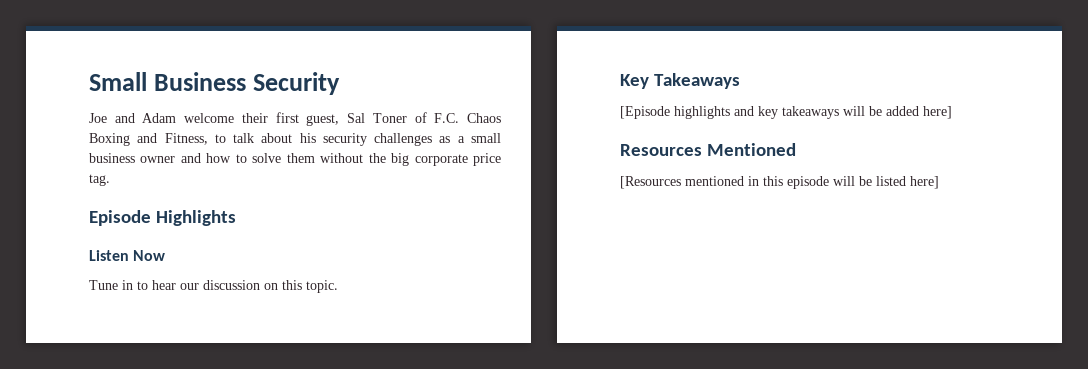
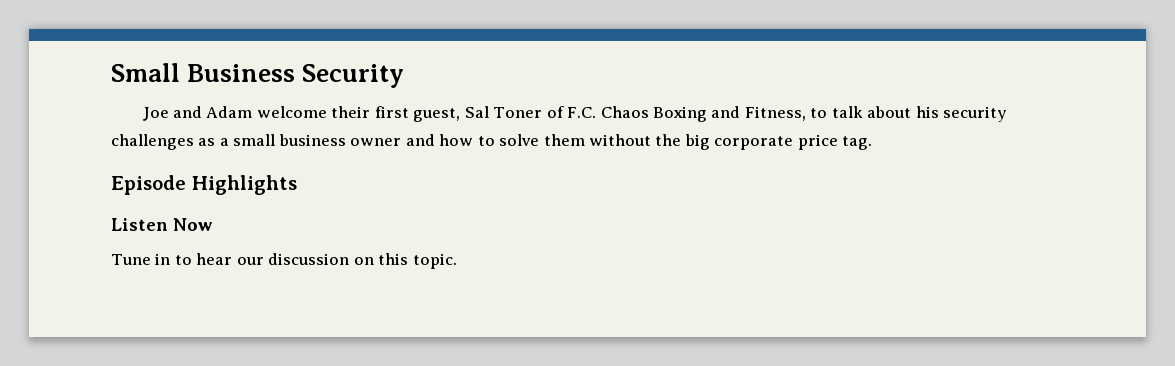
- Key Takeaways
- [Episode highlights and key takeaways will be added here]
- Resources Mentioned
- [Resources mentioned in this episode will be listed here]

